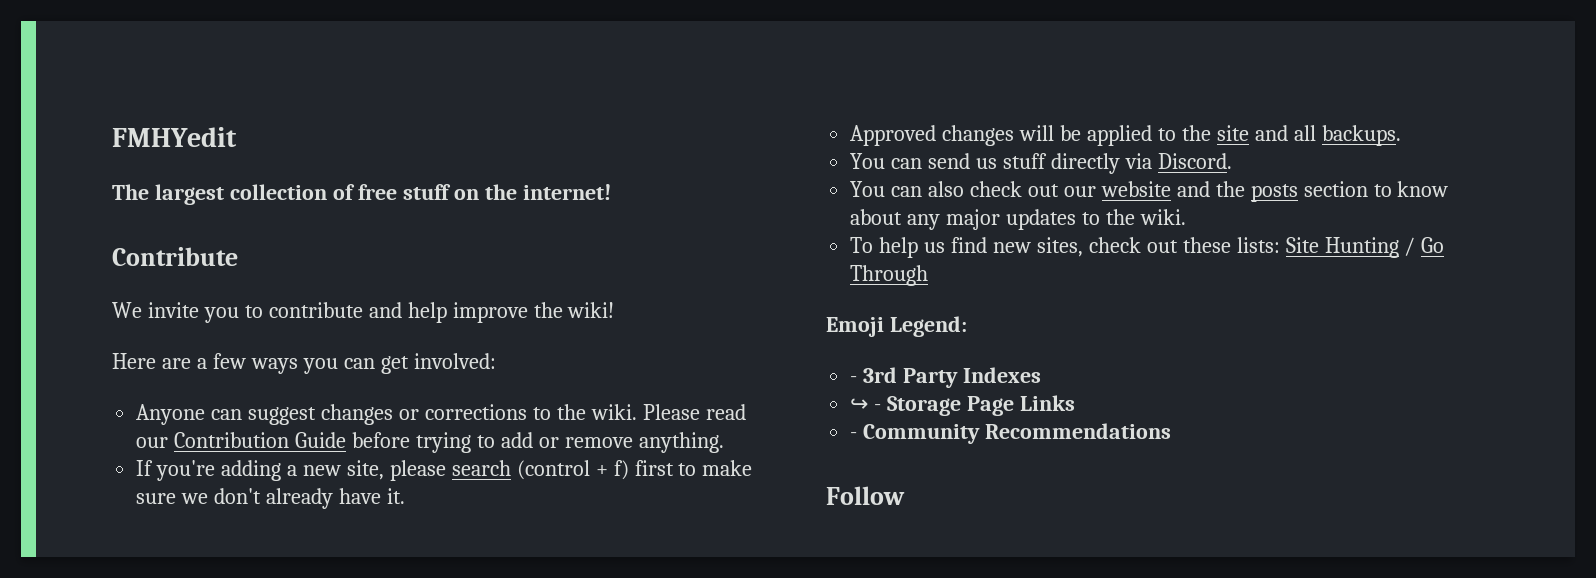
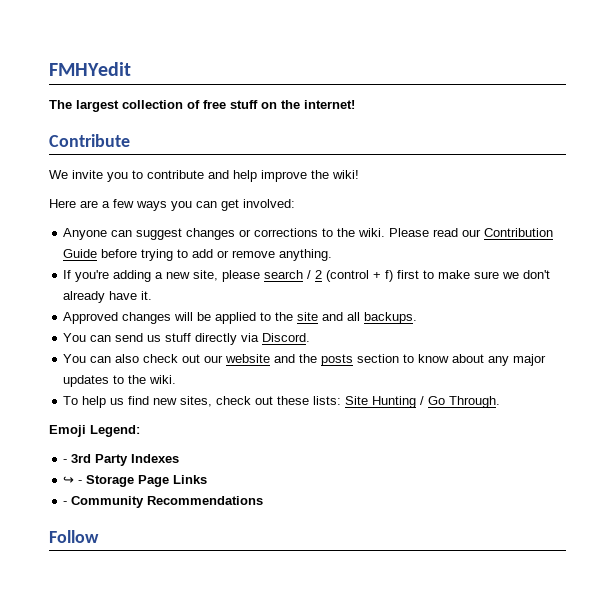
- If you're adding a new site, please search (control + f) first to make sure we don't already have it.
+ If you're adding a new site, please search / 2 (control + f) first to make sure we don't already have it.
- To help us find new sites, check out these lists: Site Hunting / Go Through
+ To help us find new sites, check out these lists: Site Hunting / Go Through.

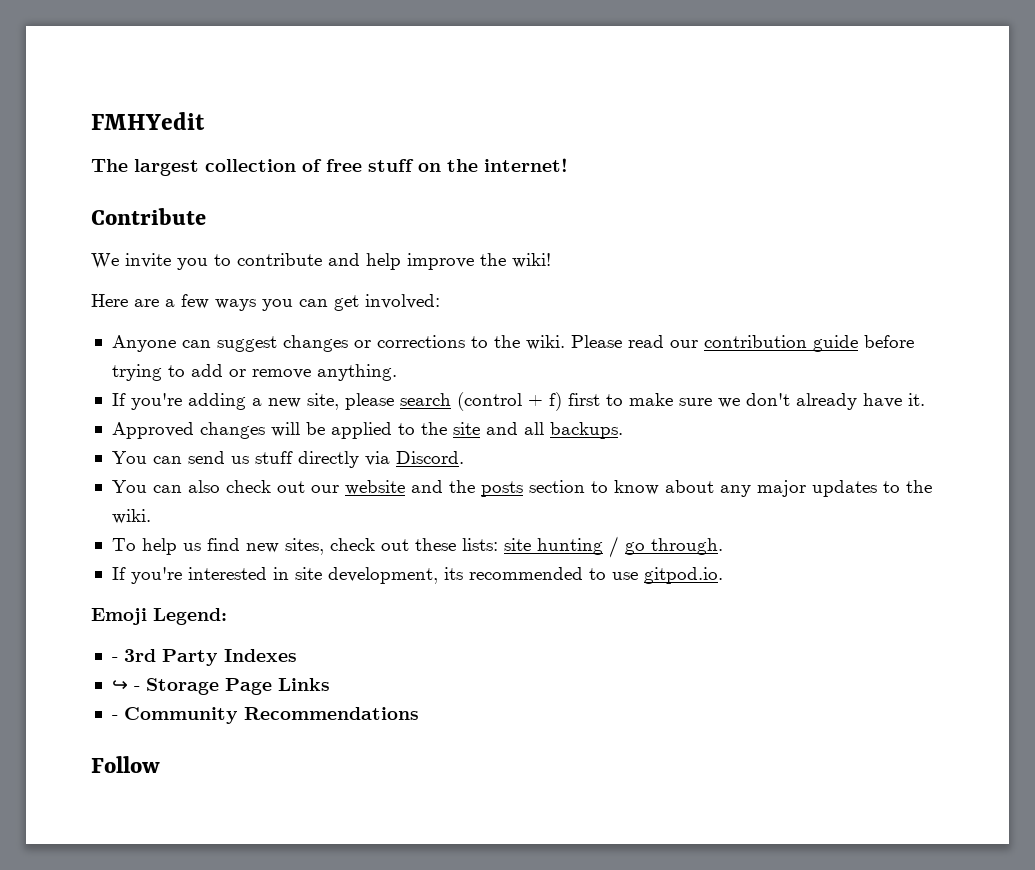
- Please read our Contribution Guide before trying to add or remove anything.
+ Please read our contribution guide before trying to add or remove anything.
- If you're adding a new site, please search / 2 (control + f) first to make sure we don't already have it.
+ If you're adding a new site, please search (control + f) first to make sure we don't already have it.
- To help us find new sites, check out these lists: Site Hunting / Go Through.
+ To help us find new sites, check out these lists: site hunting / go through.
+ If you're interested in site development, its recommended to use gitpod.io.

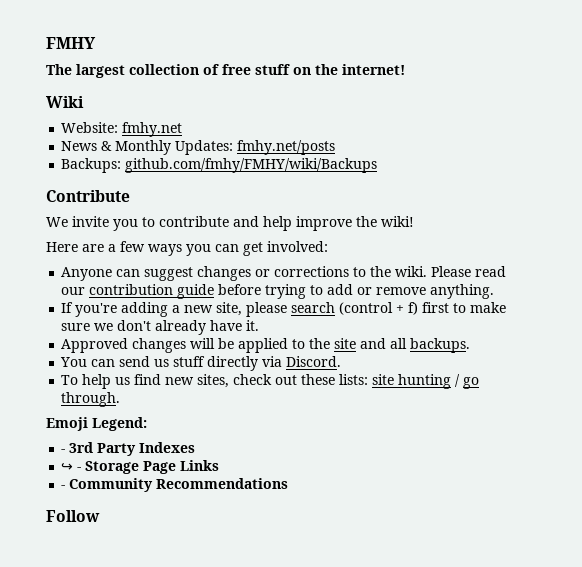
- FMHYedit
+ FMHY
+ Wiki
+ Website: fmhy.net
+ News & Monthly Updates: fmhy.net/posts
+ Backups: github.com/fmhy/FMHY/wiki/Backups
- You can also check out our website and the posts section to know about any major updates to the wiki.
- If you're interested in site development, its recommended to use gitpod.io.

